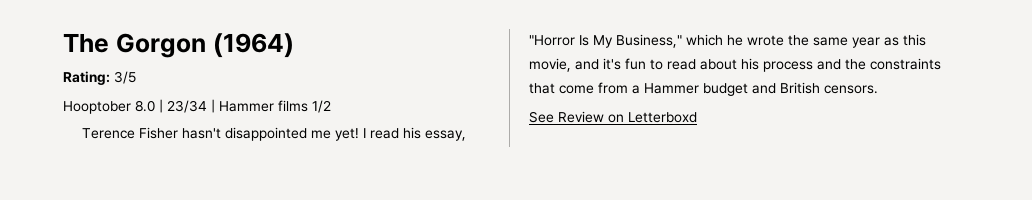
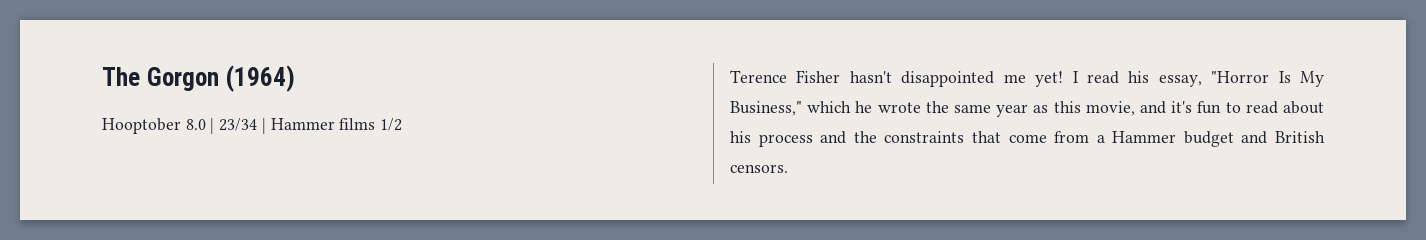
- Rating: 3/5
- See Review on Letterboxd

